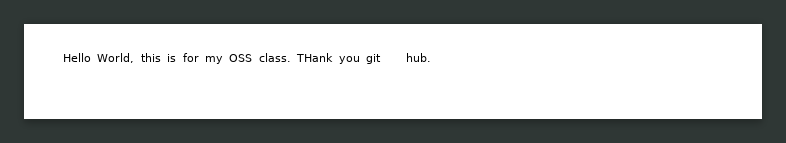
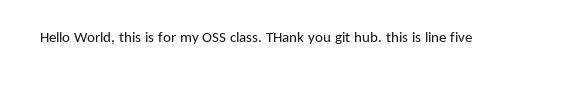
- THank you git hub.
+ THank you git hub. this is line five

